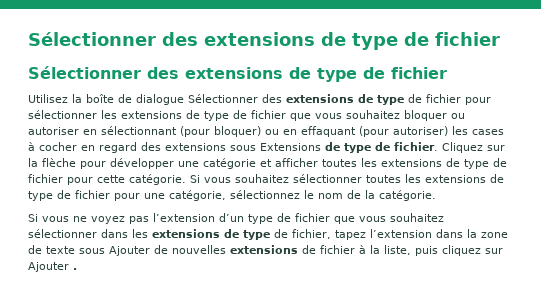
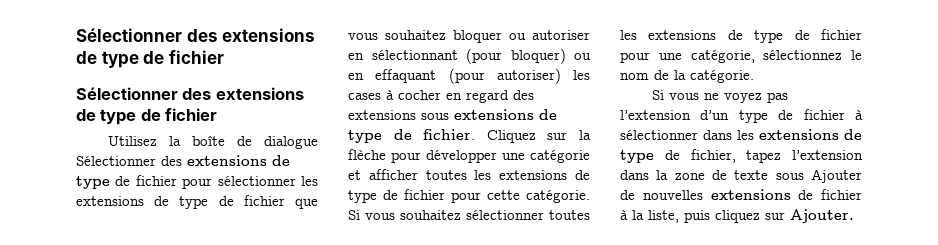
- Utilisez la boîte de dialogue Sélectionner des extensions de type de fichier pour sélectionner les extensions de type de fichier que vous souhaitez bloquer ou autoriser en sélectionnant (pour bloquer) ou en effaquant (pour autoriser) les cases à cocher en regard des extensions sous Extensions de type de fichier.
+ Utilisez la boîte de dialogue Sélectionner des extensions de type de fichier pour sélectionner les extensions de type de fichier que vous souhaitez bloquer ou autoriser en sélectionnant (pour bloquer) ou en effaquant (pour autoriser) les cases à cocher en regard des extensions sous extensions de type de fichier.
- Si vous ne voyez pas l’extension d’un type de fichier que vous souhaitez sélectionner dans les extensions de type de fichier, tapez l’extension dans la zone de texte sous Ajouter de nouvelles extensions de fichier à la liste, puis cliquez sur Ajouter .
+ Si vous ne voyez pas l’extension d’un type de fichier à sélectionner dans les extensions de type de fichier, tapez l’extension dans la zone de texte sous Ajouter de nouvelles extensions de fichier à la liste, puis cliquez sur Ajouter.

